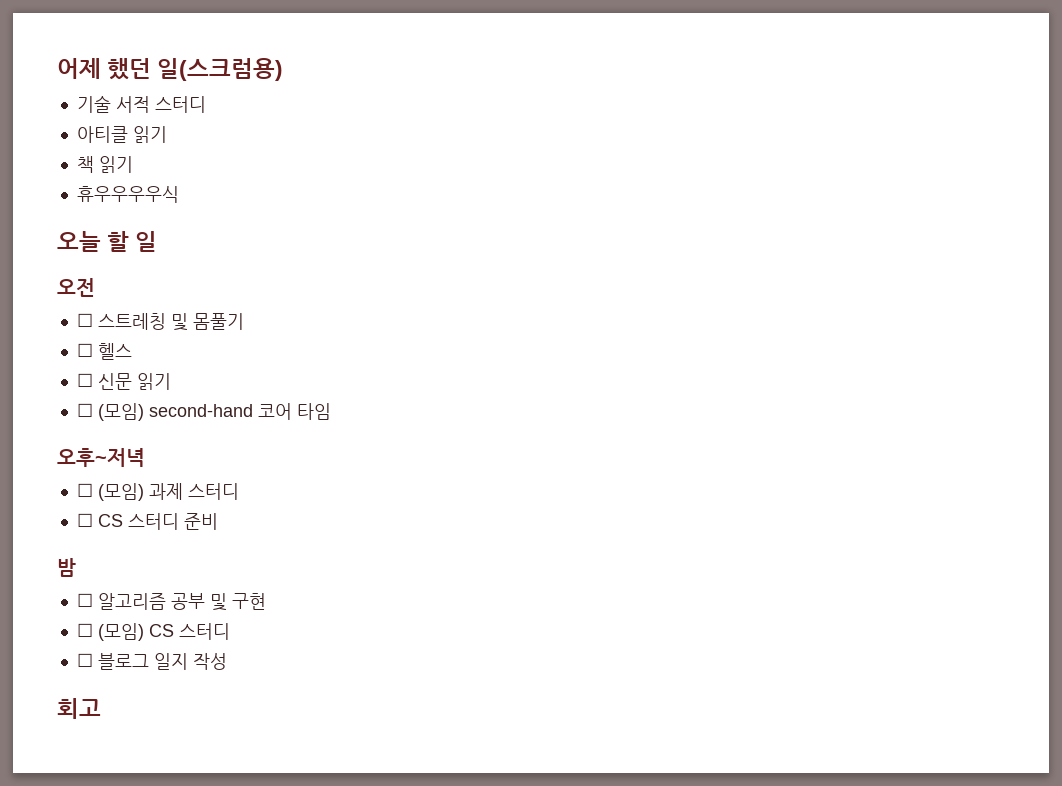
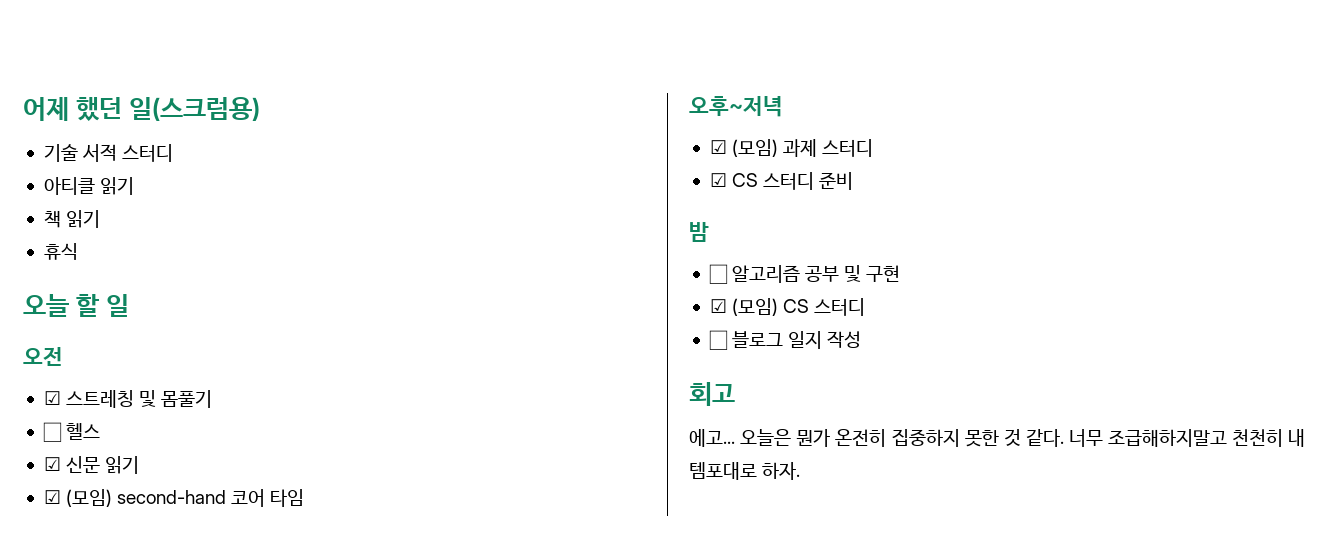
- 휴우우우우식
+ 휴식
- ☐ 스트레칭 및 몸풀기
+ ☑ 스트레칭 및 몸풀기
- ☐ 신문 읽기
+ ☑ 신문 읽기
- ☐ (모임) second-hand 코어 타임
+ ☑ (모임) second-hand 코어 타임
- ☐ (모임) 과제 스터디
+ ☑ (모임) 과제 스터디
- ☐ CS 스터디 준비
+ ☑ CS 스터디 준비
- ☐ (모임) CS 스터디
+ ☑ (모임) CS 스터디
+ 에고... 오늘은 뭔가 온전히 집중하지 못한 것 같다. 너무 조급해하지말고 천천히 내 템포대로 하자.

